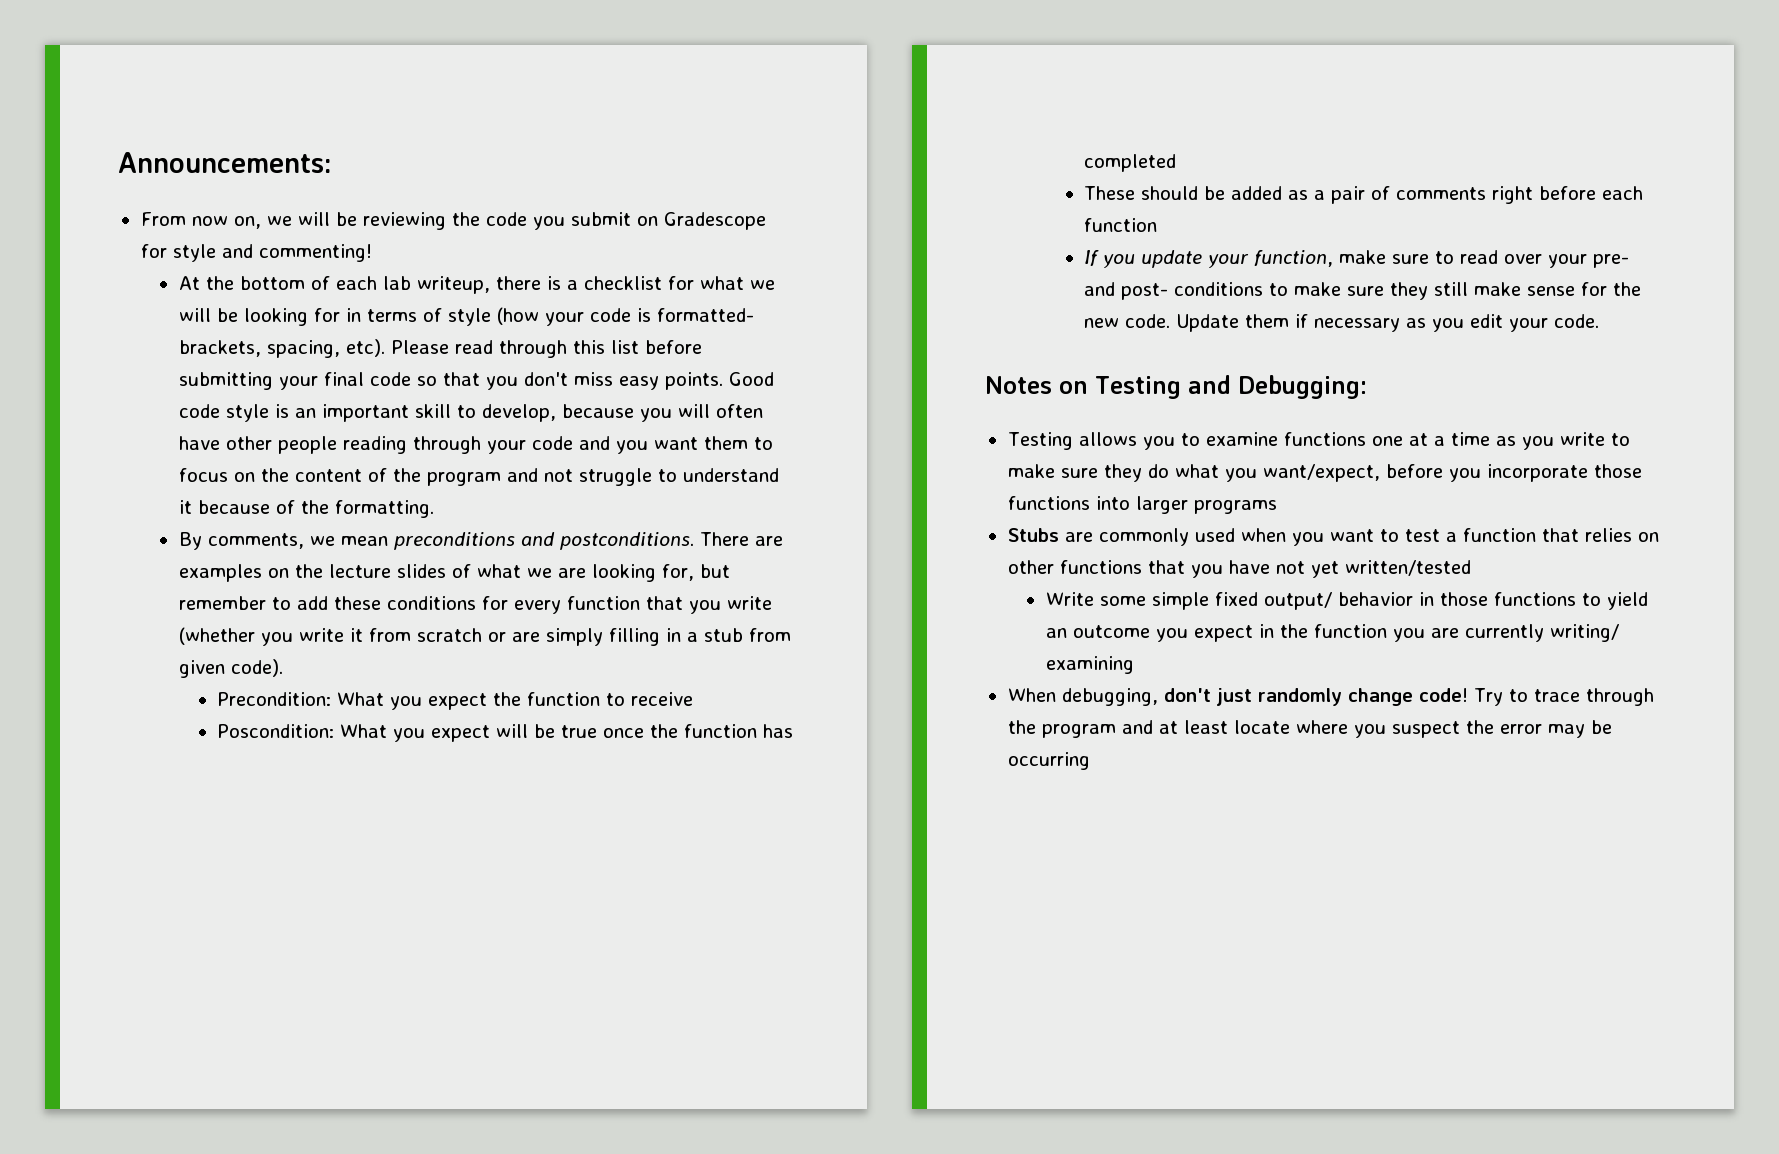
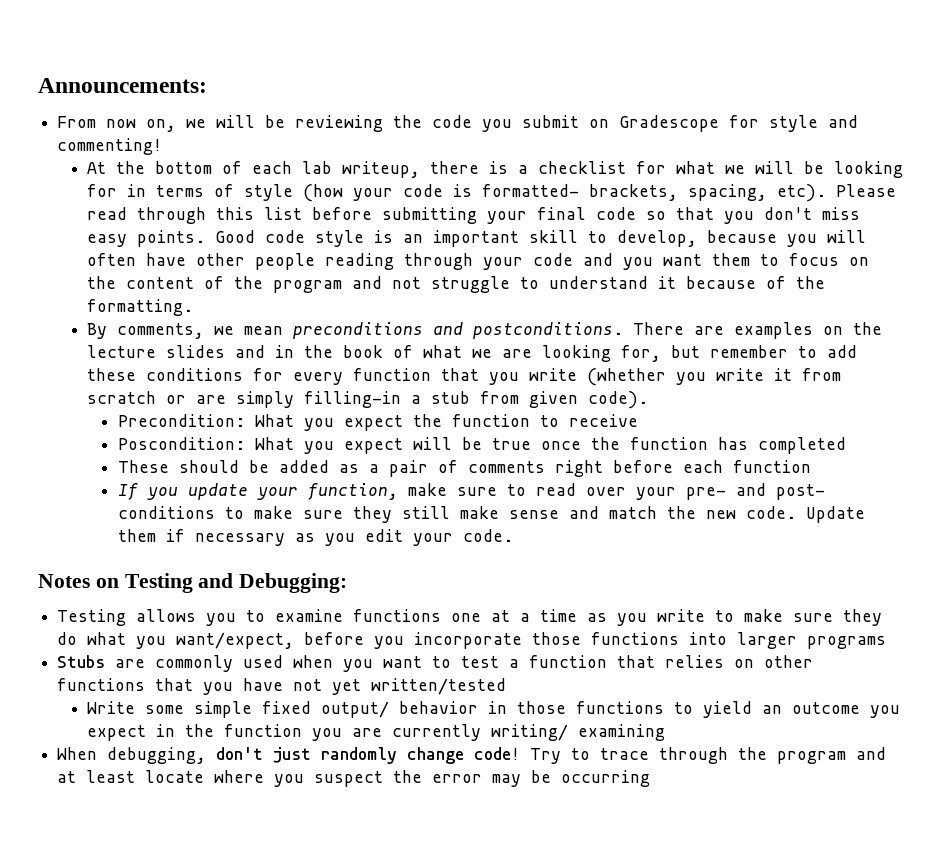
- There are examples on the lecture slides of what we are looking for, but remember to add these conditions for every function that you write (whether you write it from scratch or are simply filling in a stub from given code).
+ There are examples on the lecture slides and in the book of what we are looking for, but remember to add these conditions for every function that you write (whether you write it from scratch or are simply filling-in a stub from given code).
- If you update your function, make sure to read over your pre- and post- conditions to make sure they still make sense for the new code.
+ If you update your function, make sure to read over your pre- and post- conditions to make sure they still make sense and match the new code.

